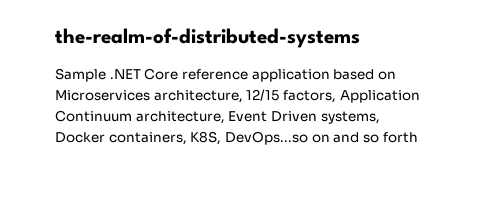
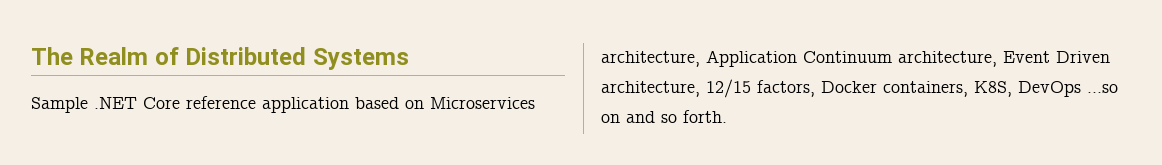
- the-realm-of-distributed-systems
+ The Realm of Distributed Systems
- Sample .NET Core reference application based on Microservices architecture, 12/15 factors, Application Continuum architecture, Event Driven systems, Docker containers, K8S, DevOps...so on and so forth
+ Sample .NET Core reference application based on Microservices architecture, Application Continuum architecture, Event Driven architecture, 12/15 factors, Docker containers, K8S, DevOps ...so on and so forth.

